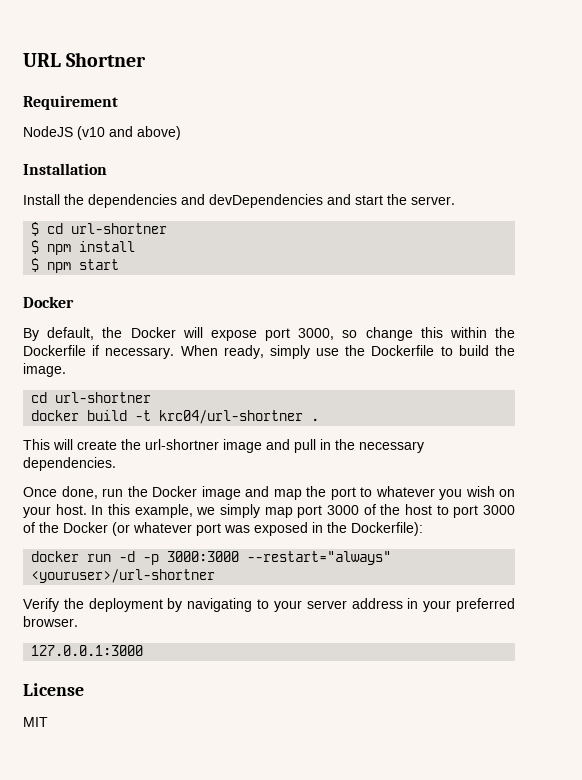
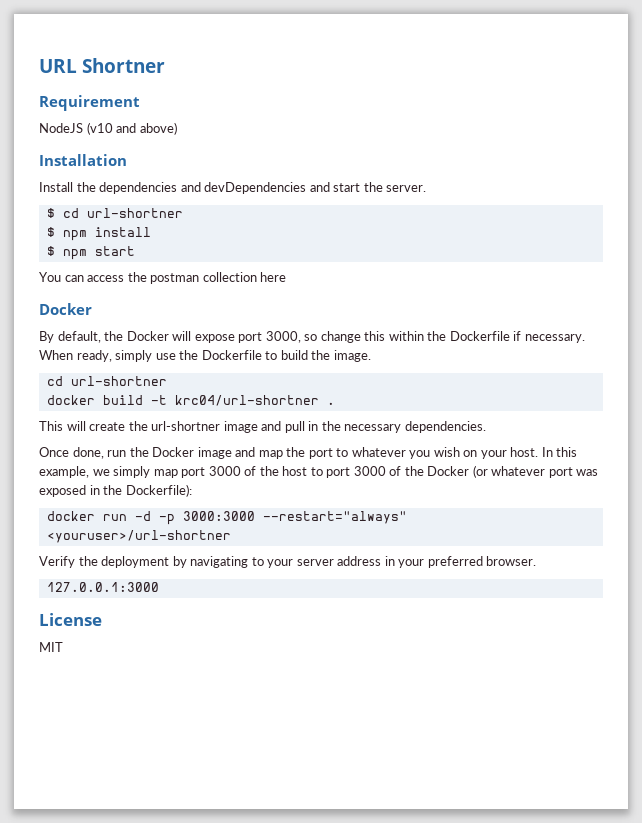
+ You can access the postman collection here

